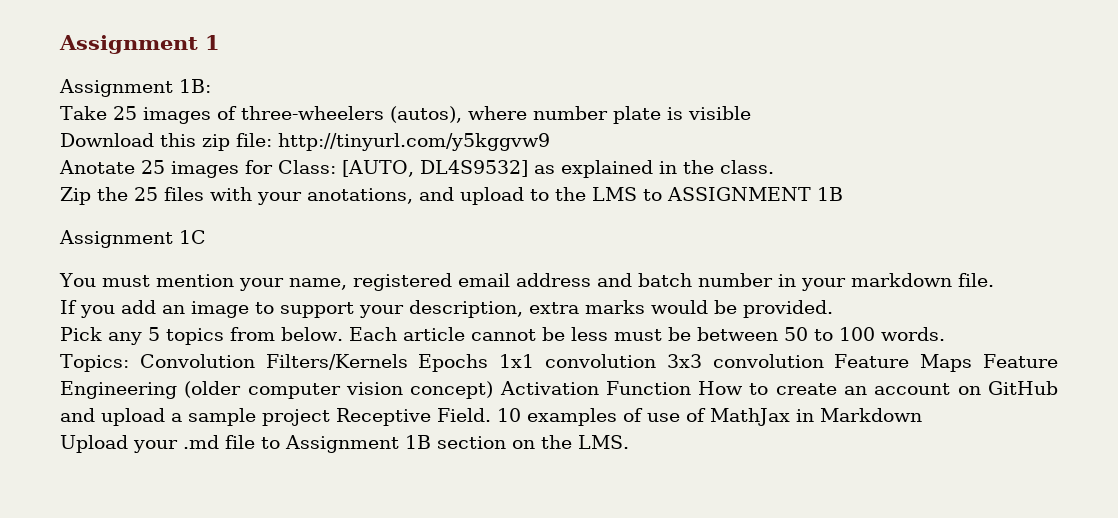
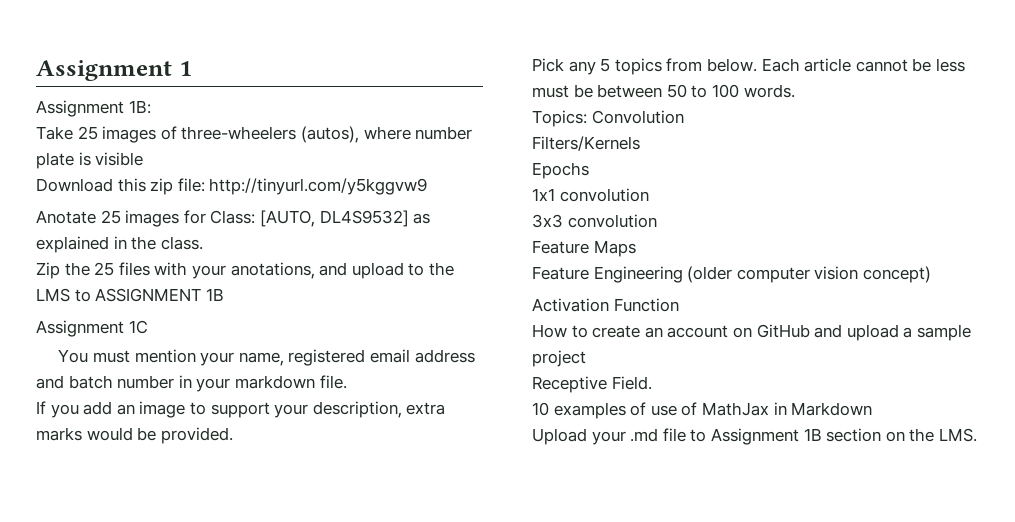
- Topics: Convolution Filters/Kernels Epochs 1x1 convolution 3x3 convolution Feature Maps Feature Engineering (older computer vision concept) Activation Function How to create an account on GitHub and upload a sample project Receptive Field. 10 examples of use of MathJax in Markdown
+ Topics: Convolution
+ Filters/Kernels
+ Epochs
+ 1x1 convolution
+ 3x3 convolution
+ Feature Maps
+ Feature Engineering (older computer vision concept)
+ Activation Function
+ How to create an account on GitHub and upload a sample project
+ Receptive Field.
+ 10 examples of use of MathJax in Markdown

